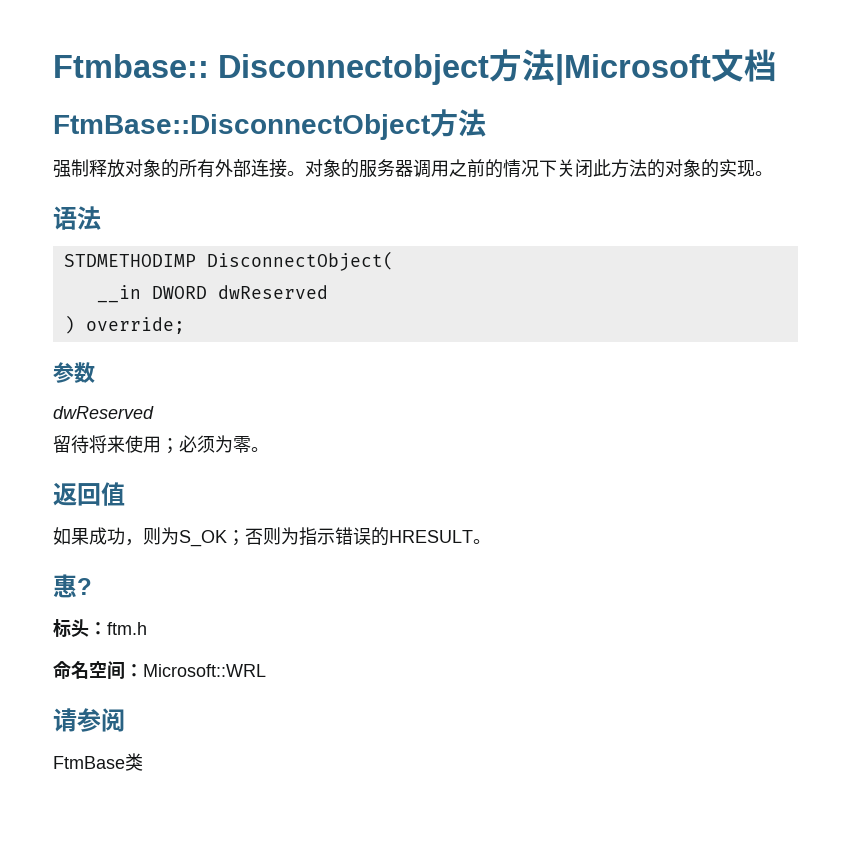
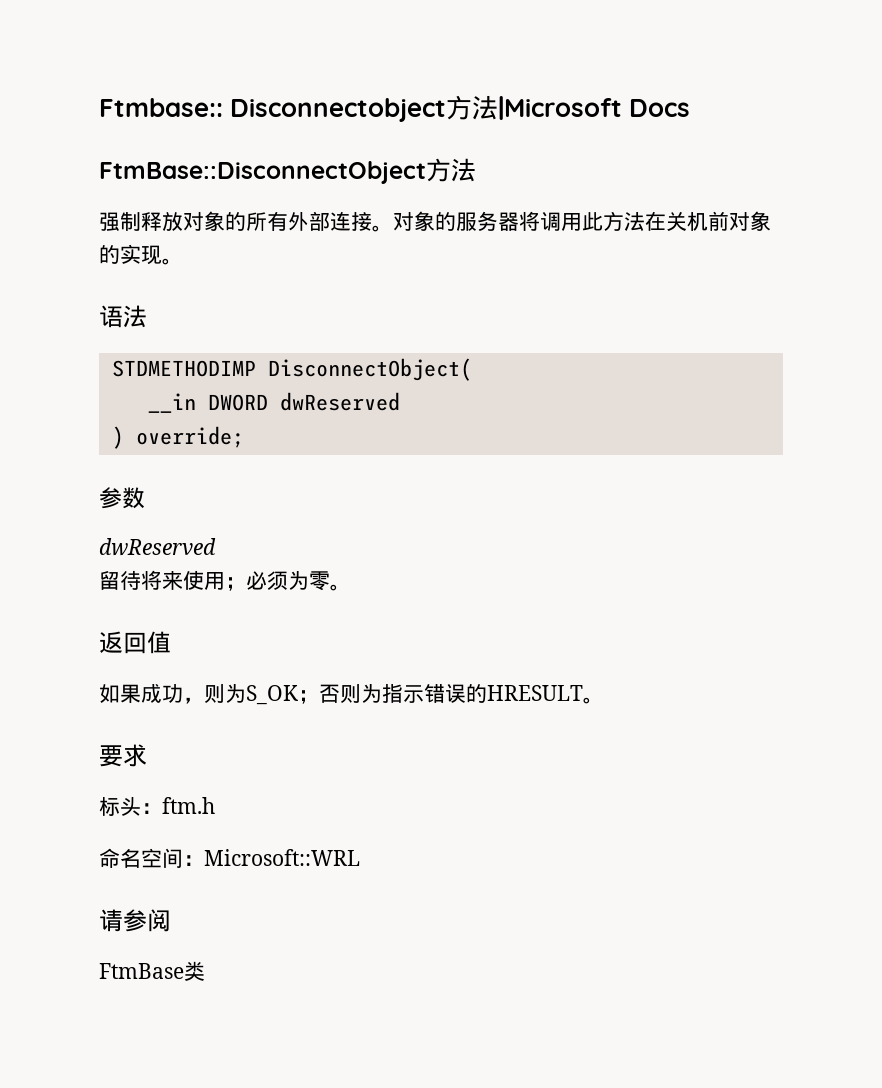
- Ftmbase:: Disconnectobject方法|Microsoft文档
+ Ftmbase:: Disconnectobject方法|Microsoft Docs
- 对象的服务器调用之前的情况下关闭此方法的对象的实现。
+ 对象的服务器将调用此方法在关机前对象的实现。
- 惠?
+ 要求

